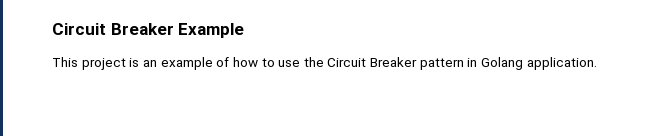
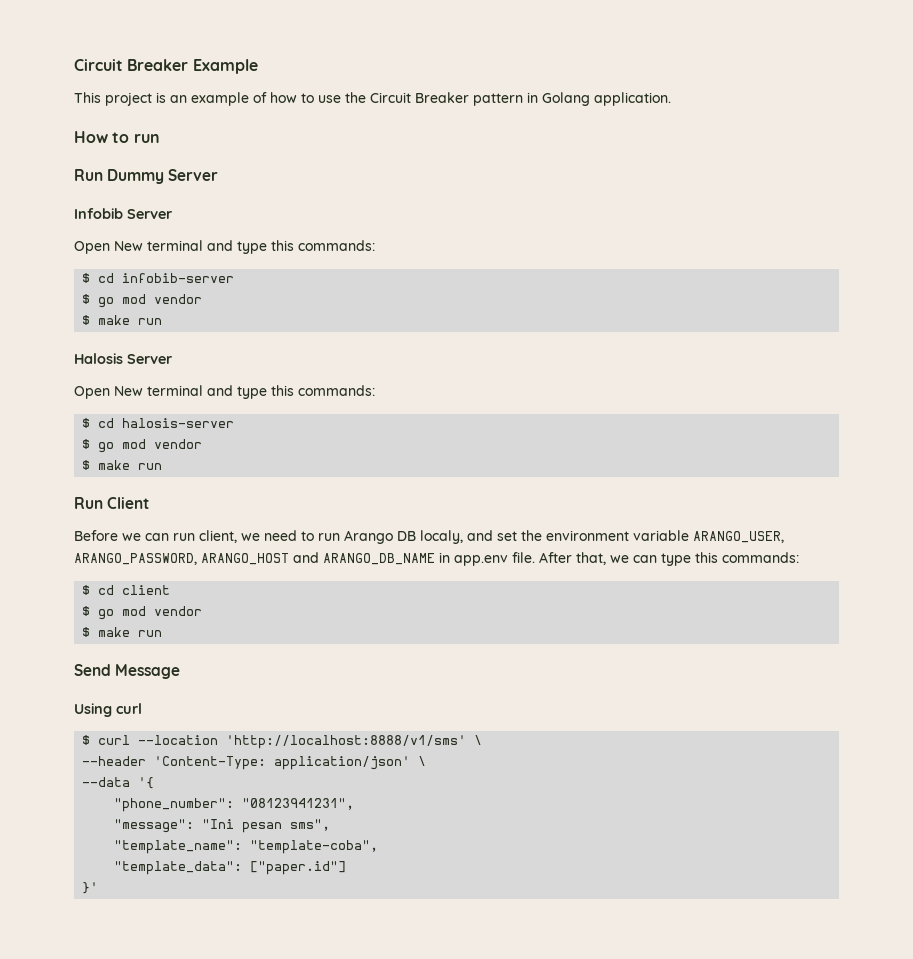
+ How to run
+ Run Dummy Server
+ Infobib Server
+ Open New terminal and type this commands:
+ $ cd infobib-server
+ $ go mod vendor
+ $ make run
+ Halosis Server
+ Open New terminal and type this commands:
+ $ cd halosis-server
+ $ go mod vendor
+ $ make run
+ Run Client
+ Before we can run client, we need to run Arango DB localy, and set the environment variable ARANGO_USER, ARANGO_PASSWORD, ARANGO_HOST and ARANGO_DB_NAME in app.env file. After that, we can type this commands:
+ $ cd client
+ $ go mod vendor
+ $ make run
+ Send Message
+ Using curl
+ $ curl --location 'http://localhost:8888/v1/sms' \
+ --header 'Content-Type: application/json' \
+ --data '{
+ "phone_number": "08123941231",
+ "message": "Ini pesan sms",
+ "template_name": "template-coba",
+ "template_data": ["paper.id"]
+ }'

